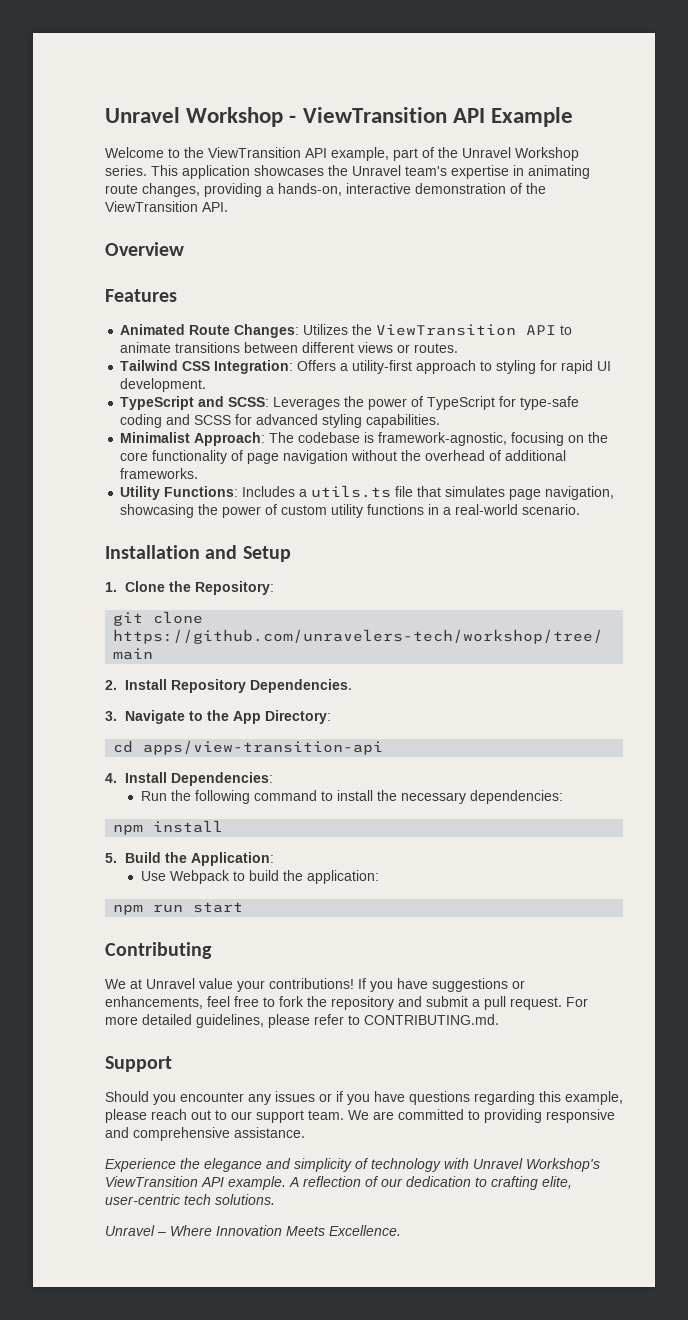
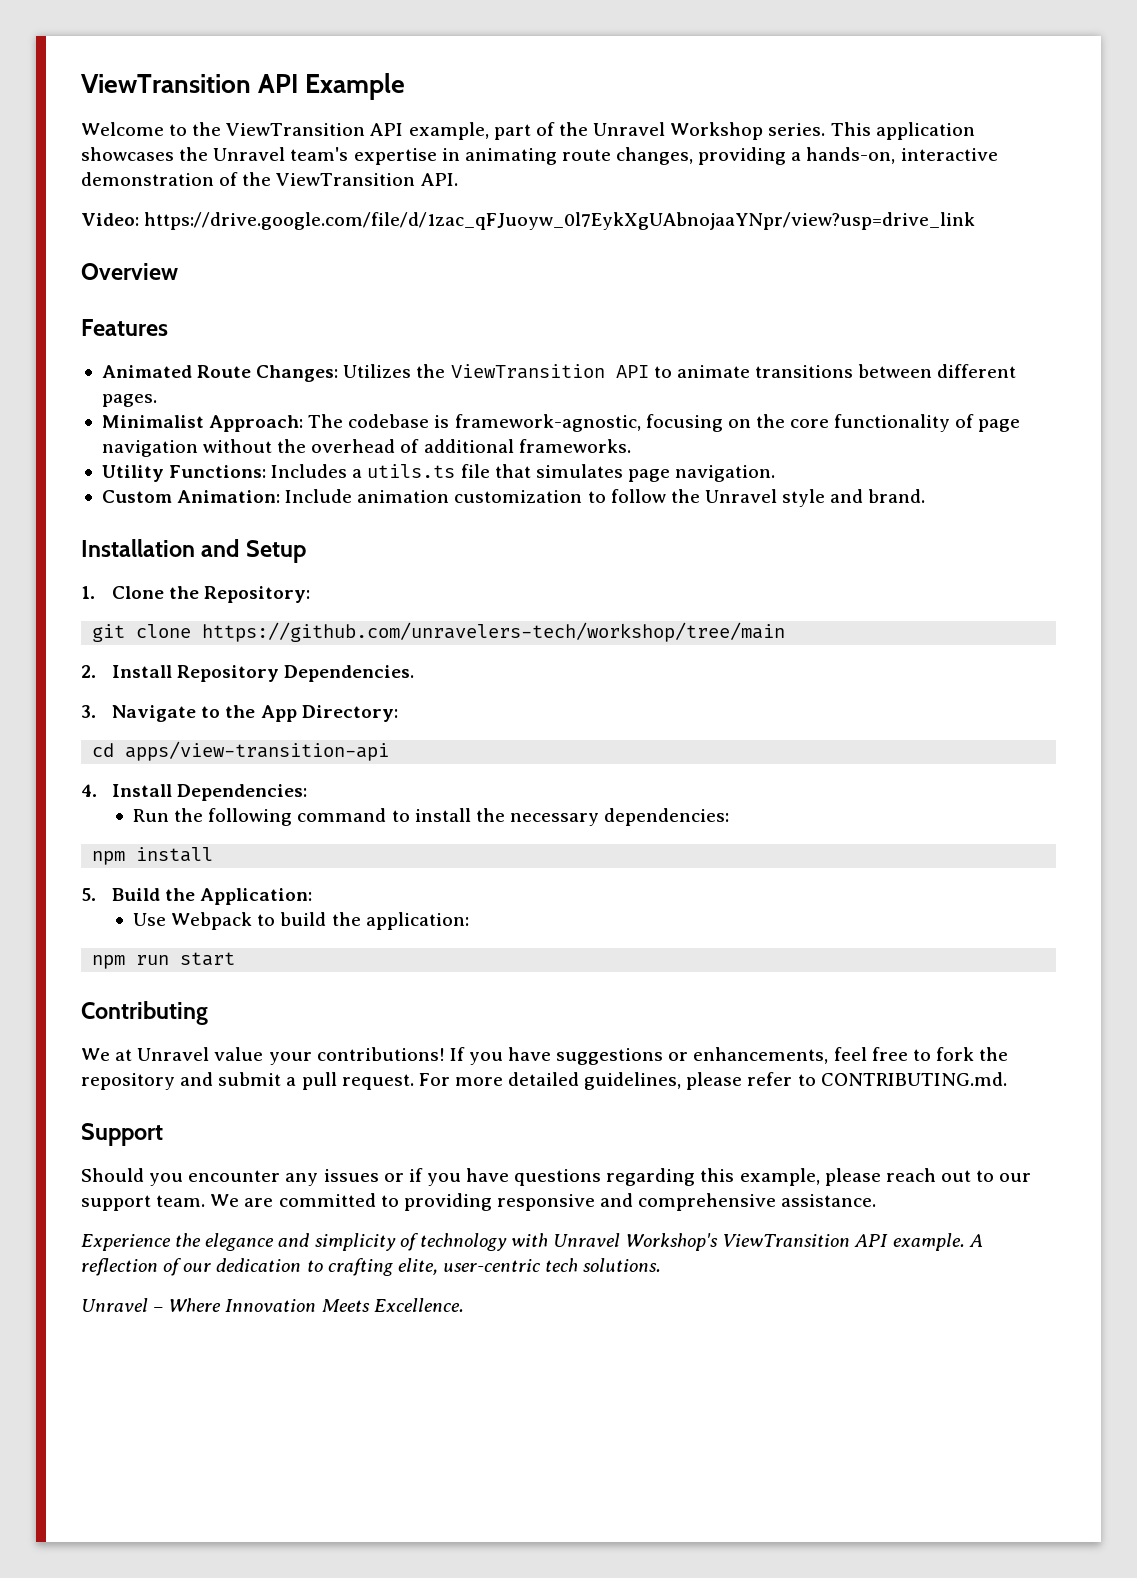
- Unravel Workshop - ViewTransition API Example
+ ViewTransition API Example
+ Video: https://drive.google.com/file/d/1zac_qFJuoyw_0l7EykXgUAbnojaaYNpr/view?usp=drive_link
- Animated Route Changes: Utilizes the ViewTransition API to animate transitions between different views or routes.
- Tailwind CSS Integration: Offers a utility-first approach to styling for rapid UI development.
- TypeScript and SCSS: Leverages the power of TypeScript for type-safe coding and SCSS for advanced styling capabilities.
+ Animated Route Changes: Utilizes the ViewTransition API to animate transitions between different pages.
- Utility Functions: Includes a utils.ts file that simulates page navigation, showcasing the power of custom utility functions in a real-world scenario.
+ Utility Functions: Includes a utils.ts file that simulates page navigation.
+ Custom Animation: Include animation customization to follow the Unravel style and brand.

